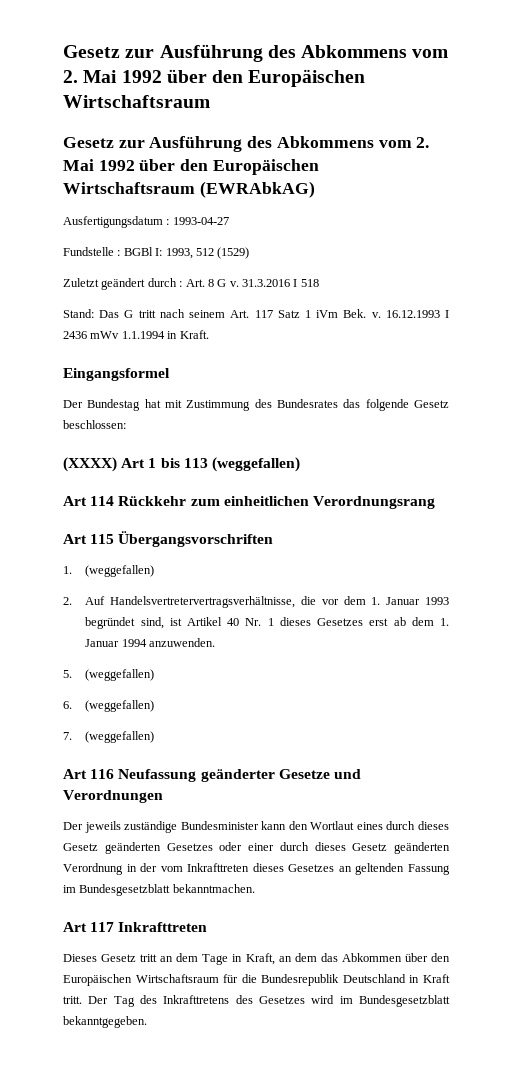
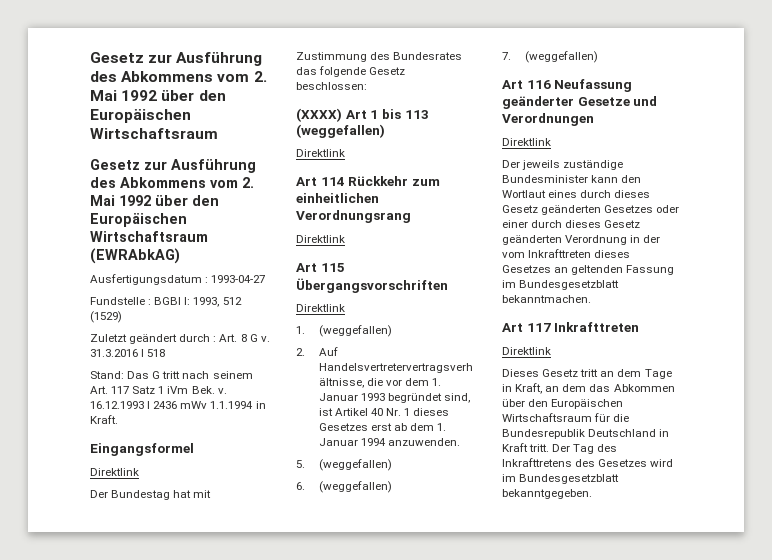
  Eingangsformel
+ Direktlink
  (XXXX) Art 1 bis 113 (weggefallen)
+ Direktlink
  Art 114 Rückkehr zum einheitlichen Verordnungsrang
+ Direktlink
  Art 115 Übergangsvorschriften
+ Direktlink
  Art 116 Neufassung geänderter Gesetze und Verordnungen
+ Direktlink
  Art 117 Inkrafttreten
+ Direktlink

